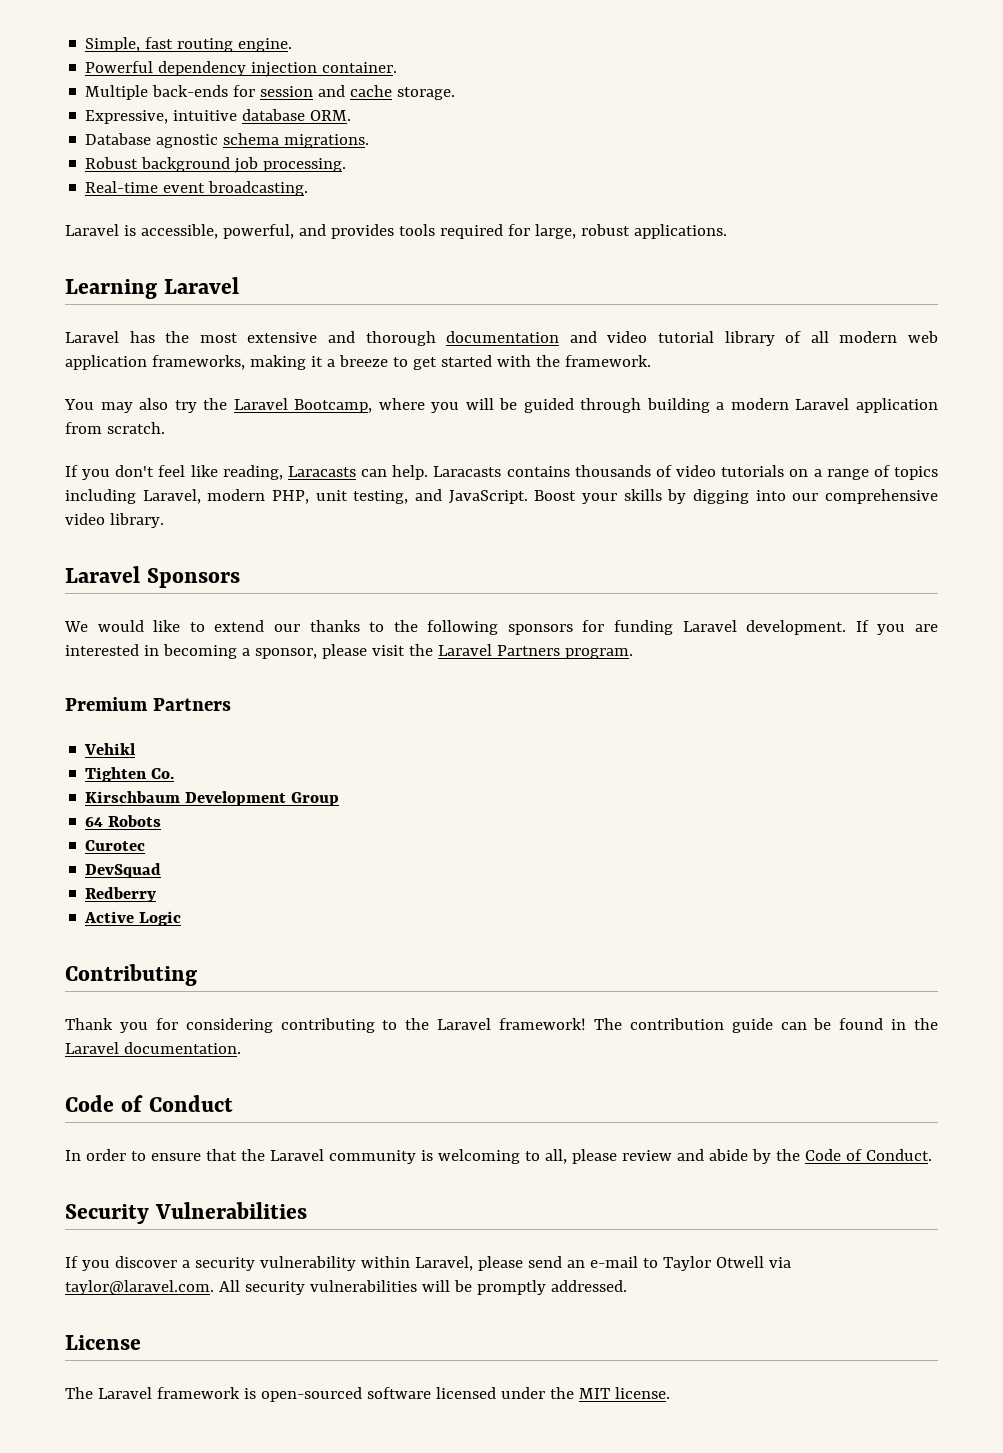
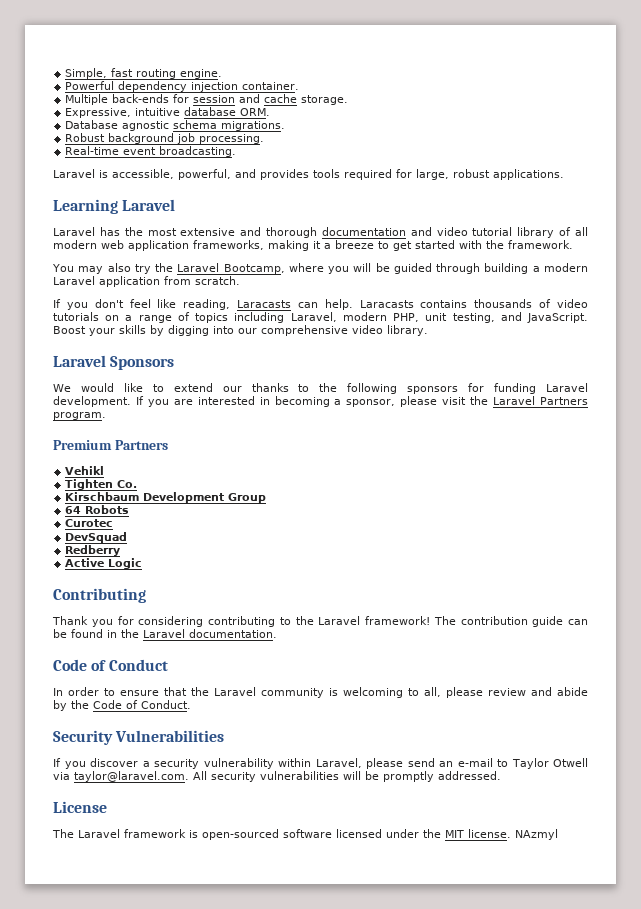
+ NAzmyl

